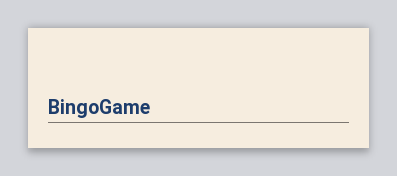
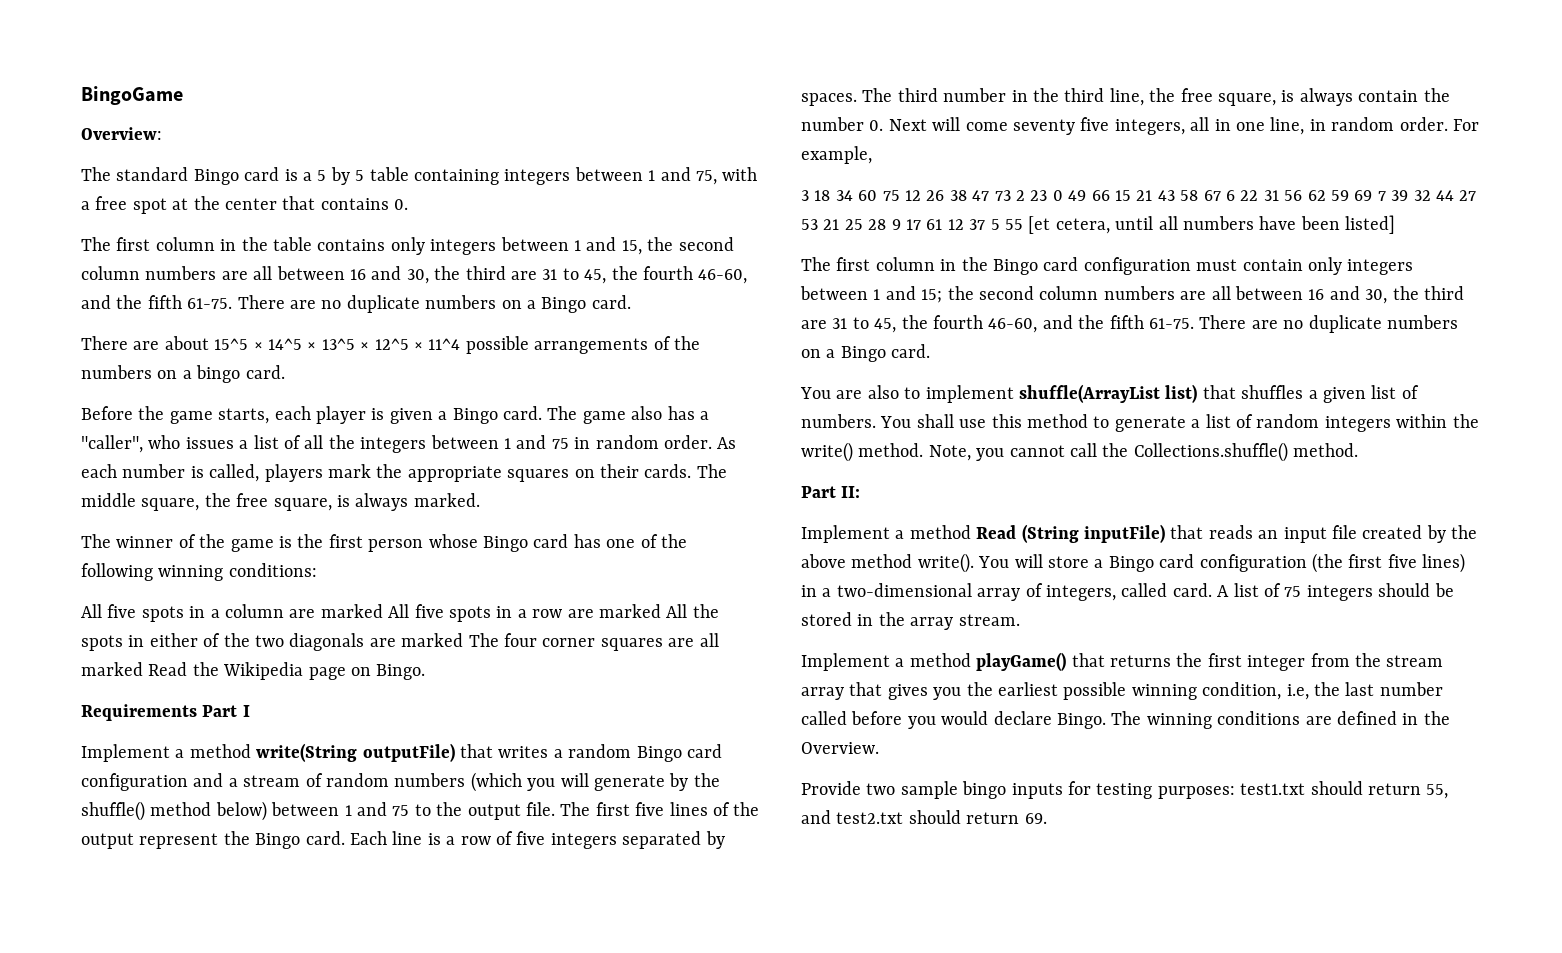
+ Overview:
+ The standard Bingo card is a 5 by 5 table containing integers between 1 and 75, with a free spot at the center that contains 0.
+ The first column in the table contains only integers between 1 and 15, the second column numbers are all between 16 and 30, the third are 31 to 45, the fourth 46-60, and the fifth 61-75. There are no duplicate numbers on a Bingo card.
+ There are about 15^5 × 14^5 × 13^5 × 12^5 × 11^4 possible arrangements of the numbers on a bingo card.
+ Before the game starts, each player is given a Bingo card. The game also has a "caller", who issues a list of all the integers between 1 and 75 in random order. As each number is called, players mark the appropriate squares on their cards. The middle square, the free square, is always marked.
+ The winner of the game is the first person whose Bingo card has one of the following winning conditions:
+ All five spots in a column are marked All five spots in a row are marked All the spots in either of the two diagonals are marked The four corner squares are all marked Read the Wikipedia page on Bingo.
+ Requirements Part I
+ Implement a method write(String outputFile) that writes a random Bingo card configuration and a stream of random numbers (which you will generate by the shuffle() method below) between 1 and 75 to the output file. The first five lines of the output represent the Bingo card. Each line is a row of five integers separated by spaces. The third number in the third line, the free square, is always contain the number 0. Next will come seventy five integers, all in one line, in random order. For example,
+ 3 18 34 60 75 12 26 38 47 73 2 23 0 49 66 15 21 43 58 67 6 22 31 56 62 59 69 7 39 32 44 27 53 21 25 28 9 17 61 12 37 5 55 [et cetera, until all numbers have been listed]
+ The first column in the Bingo card configuration must contain only integers between 1 and 15; the second column numbers are all between 16 and 30, the third are 31 to 45, the fourth 46-60, and the fifth 61-75. There are no duplicate numbers on a Bingo card.
+ You are also to implement shuffle(ArrayList list) that shuffles a given list of numbers. You shall use this method to generate a list of random integers within the write() method. Note, you cannot call the Collections.shuffle() method.
+ Part II:
+ Implement a method Read (String inputFile) that reads an input file created by the above method write(). You will store a Bingo card configuration (the first five lines) in a two-dimensional array of integers, called card. A list of 75 integers should be stored in the array stream.
+ Implement a method playGame() that returns the first integer from the stream array that gives you the earliest possible winning condition, i.e, the last number called before you would declare Bingo. The winning conditions are defined in the Overview.
+ Provide two sample bingo inputs for testing purposes: test1.txt should return 55, and test2.txt should return 69.

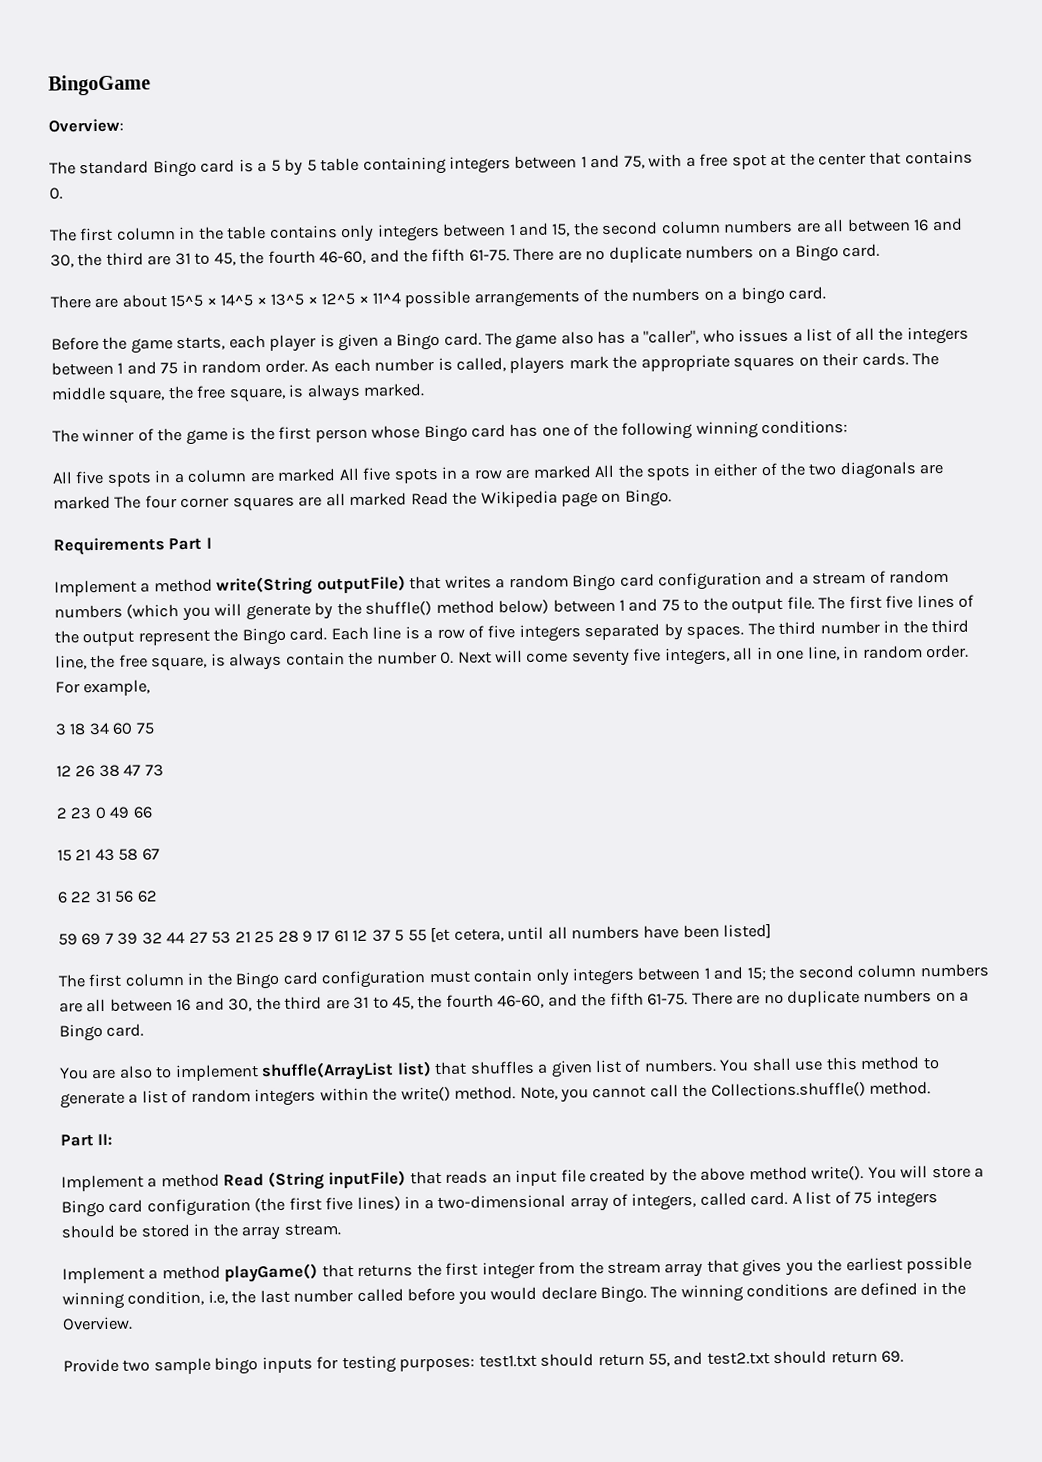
- 3 18 34 60 75 12 26 38 47 73 2 23 0 49 66 15 21 43 58 67 6 22 31 56 62 59 69 7 39 32 44 27 53 21 25 28 9 17 61 12 37 5 55 [et cetera, until all numbers have been listed]
+ 3 18 34 60 75
+ 12 26 38 47 73
+ 2 23 0 49 66
+ 15 21 43 58 67
+ 6 22 31 56 62
+ 59 69 7 39 32 44 27 53 21 25 28 9 17 61 12 37 5 55 [et cetera, until all numbers have been listed]

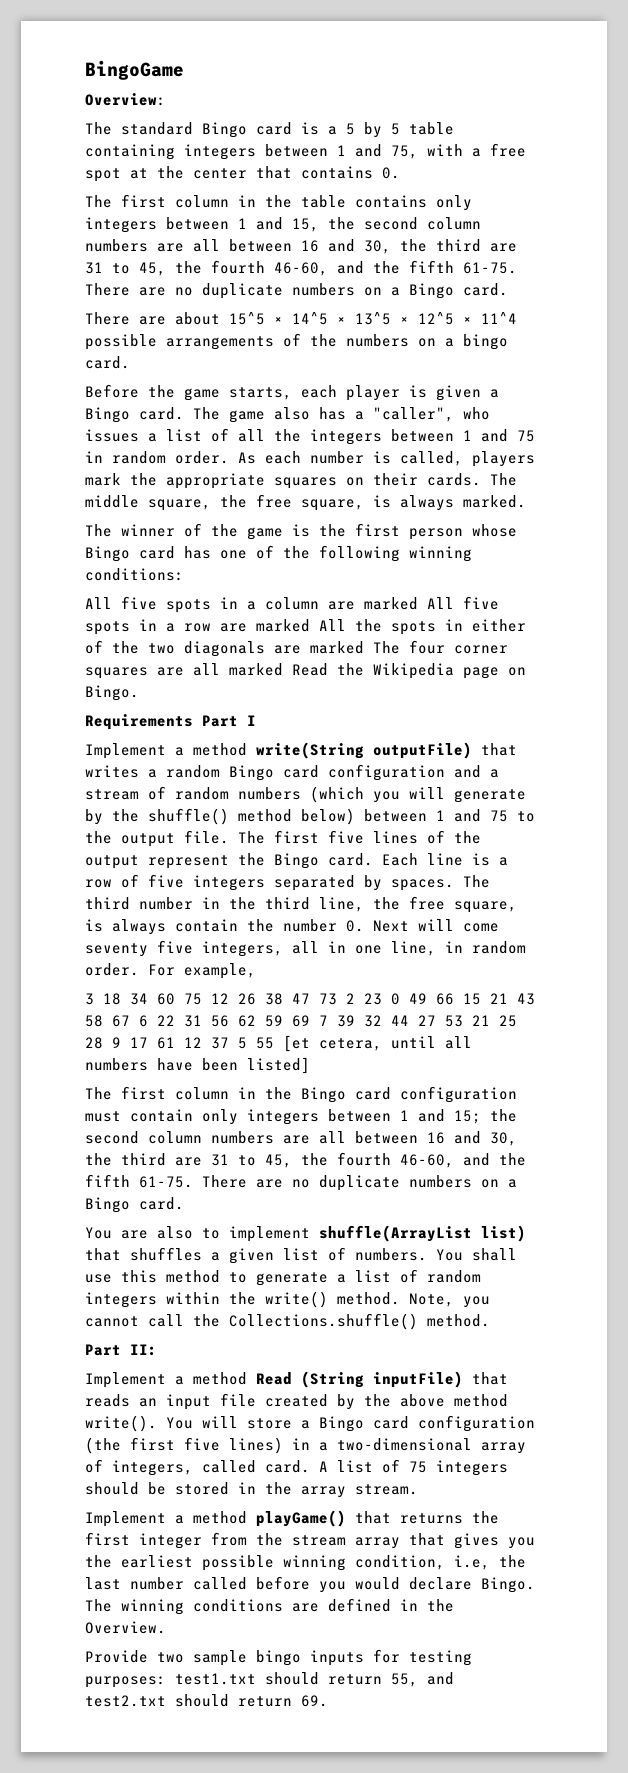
- 3 18 34 60 75
- 12 26 38 47 73
- 2 23 0 49 66
- 15 21 43 58 67
- 6 22 31 56 62
- 59 69 7 39 32 44 27 53 21 25 28 9 17 61 12 37 5 55 [et cetera, until all numbers have been listed]
+ 3 18 34 60 75 12 26 38 47 73 2 23 0 49 66 15 21 43 58 67 6 22 31 56 62 59 69 7 39 32 44 27 53 21 25 28 9 17 61 12 37 5 55 [et cetera, until all numbers have been listed]

